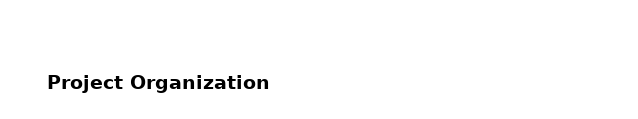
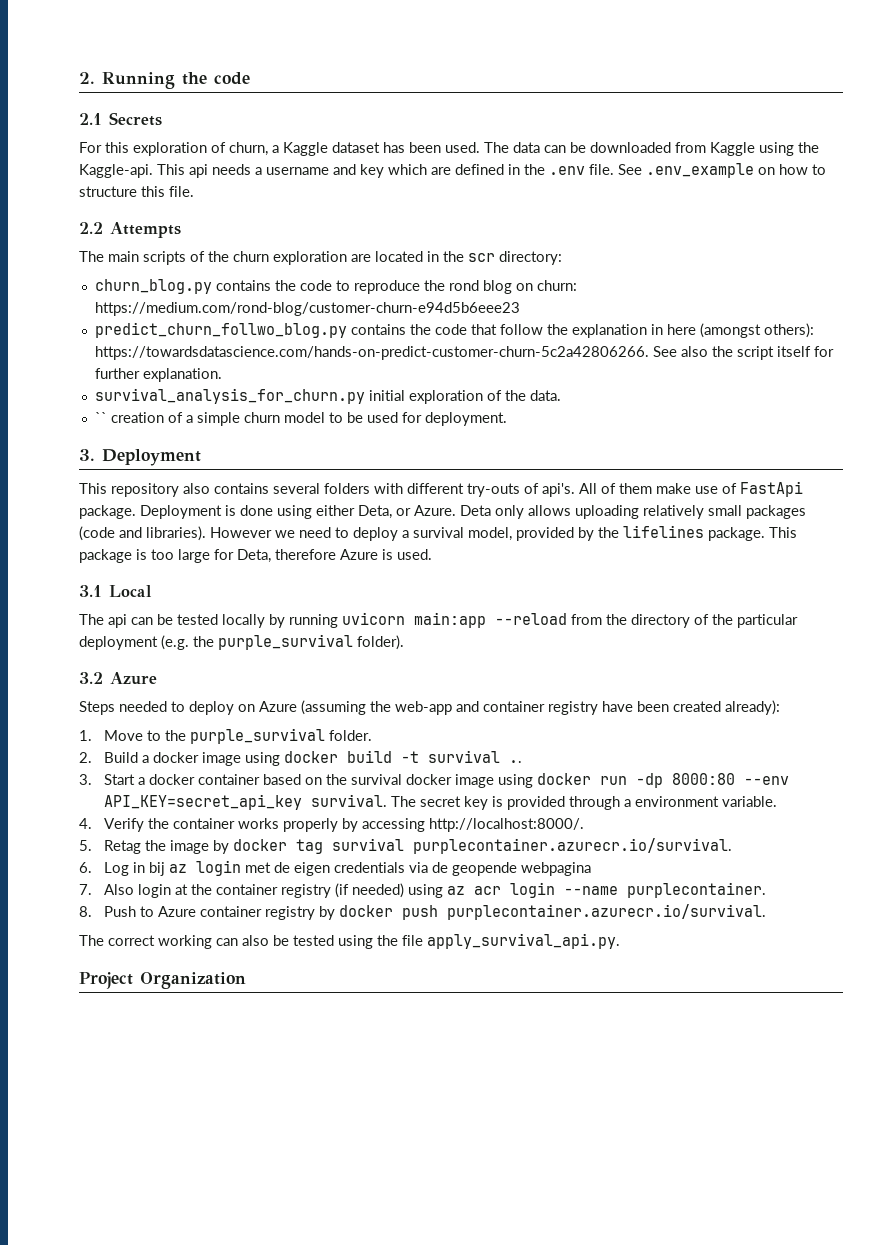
+ 2. Running the code
+ 2.1 Secrets
+ For this exploration of churn, a Kaggle dataset has been used. The data can be downloaded from Kaggle using the Kaggle-api. This api needs a username and key which are defined in the .env file. See .env_example on how to structure this file.
+ 2.2 Attempts
+ The main scripts of the churn exploration are located in the scr directory:
+ churn_blog.py contains the code to reproduce the rond blog on churn: https://medium.com/rond-blog/customer-churn-e94d5b6eee23
+ predict_churn_follwo_blog.py contains the code that follow the explanation in here (amongst others): https://towardsdatascience.com/hands-on-predict-customer-churn-5c2a42806266. See also the script itself for further explanation.
+ survival_analysis_for_churn.py initial exploration of the data.
+ `` creation of a simple churn model to be used for deployment.
+ 3. Deployment
+ This repository also contains several folders with different try-outs of api's. All of them make use of FastApi package. Deployment is done using either Deta, or Azure. Deta only allows uploading relatively small packages (code and libraries). However we need to deploy a survival model, provided by the lifelines package. This package is too large for Deta, therefore Azure is used.
+ 3.1 Local
+ The api can be tested locally by running uvicorn main:app --reload from the directory of the particular deployment (e.g. the purple_survival folder).
+ 3.2 Azure
+ Steps needed to deploy on Azure (assuming the web-app and container registry have been created already):
+ 1. Move to the purple_survival folder.
+ 2. Build a docker image using docker build -t survival ..
+ 3. Start a docker container based on the survival docker image using docker run -dp 8000:80 --env API_KEY=secret_api_key survival. The secret key is provided through a environment variable.
+ 4. Verify the container works properly by accessing http://localhost:8000/.
+ 5. Retag the image by docker tag survival purplecontainer.azurecr.io/survival.
+ 6. Log in bij az login met de eigen credentials via de geopende webpagina
+ 7. Also login at the container registry (if needed) using az acr login --name purplecontainer.
+ 8. Push to Azure container registry by docker push purplecontainer.azurecr.io/survival.
+ The correct working can also be tested using the file apply_survival_api.py.

